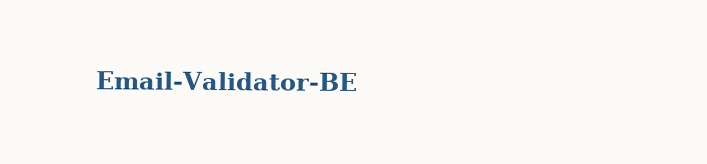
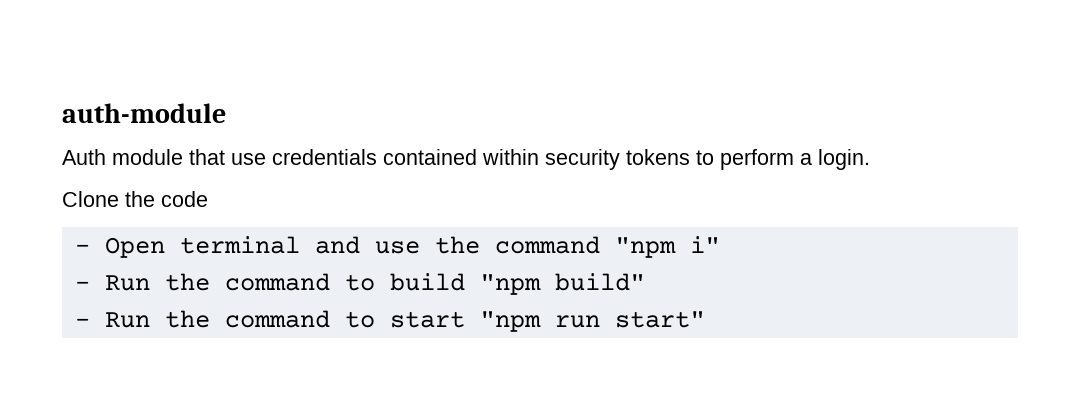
- Email-Validator-BE
+ auth-module
+ Auth module that use credentials contained within security tokens to perform a login.
+ Clone the code
+ - Open terminal and use the command "npm i"
+ - Run the command to build "npm build"
+ - Run the command to start "npm run start"

